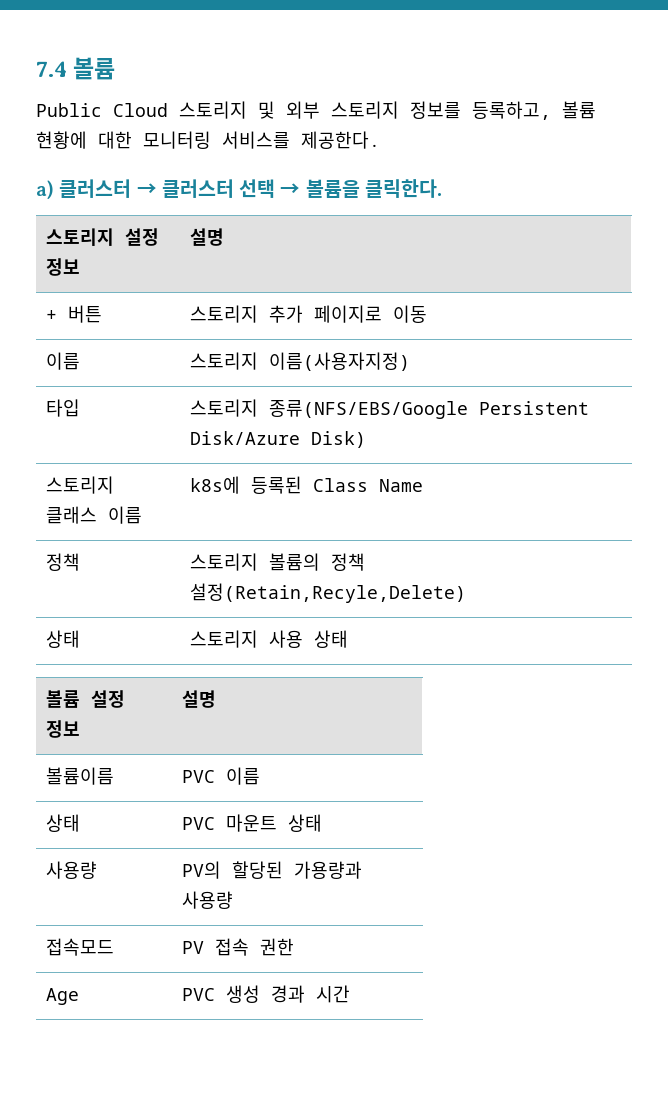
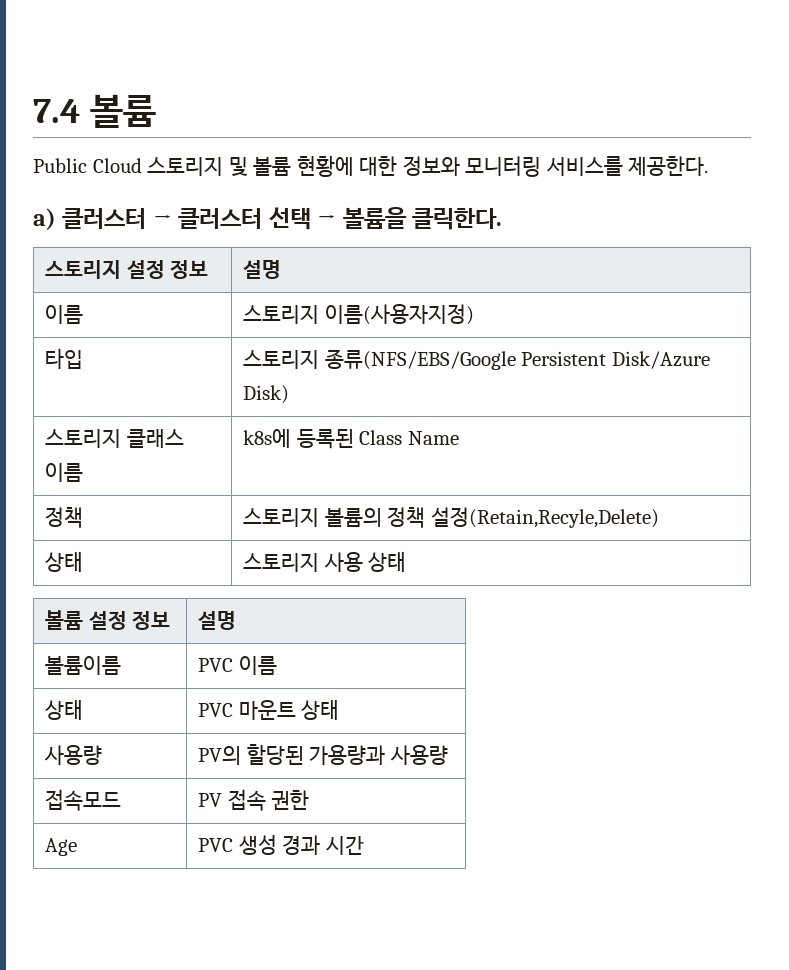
- Public Cloud 스토리지 및 외부 스토리지 정보를 등록하고, 볼륨 현황에 대한 모니터링 서비스를 제공한다.
+ Public Cloud 스토리지 및 볼륨 현황에 대한 정보와 모니터링 서비스를 제공한다.
- + 버튼 | 스토리지 추가 페이지로 이동

